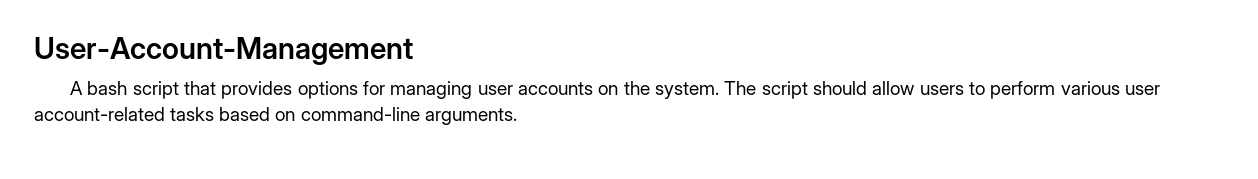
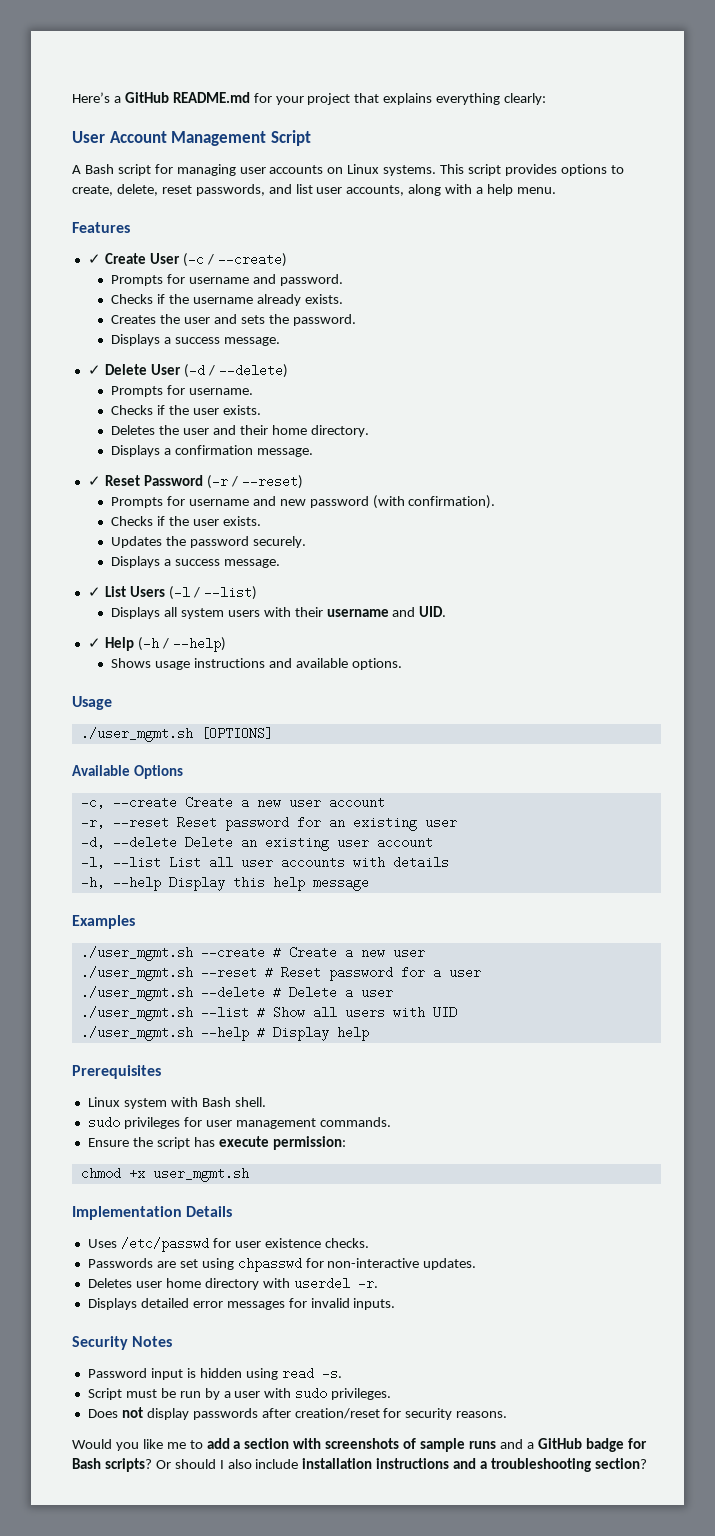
- User-Account-Management
- A bash script that provides options for managing user accounts on the system. The script should allow users to perform various user account-related tasks based on command-line arguments.
+ Here’s a GitHub README.md for your project that explains everything clearly:
+ User Account Management Script
+ A Bash script for managing user accounts on Linux systems. This script provides options to create, delete, reset passwords, and list user accounts, along with a help menu.
+ Features
+ ✓ Create User (-c / --create)
+ Prompts for username and password.
+ Checks if the username already exists.
+ Creates the user and sets the password.
+ Displays a success message.
+ ✓ Delete User (-d / --delete)
+ Prompts for username.
+ Checks if the user exists.
+ Deletes the user and their home directory.
+ Displays a confirmation message.
+ ✓ Reset Password (-r / --reset)
+ Prompts for username and new password (with confirmation).
+ Checks if the user exists.
+ Updates the password securely.
+ Displays a success message.
+ ✓ List Users (-l / --list)
+ Displays all system users with their username and UID.
+ ✓ Help (-h / --help)
+ Shows usage instructions and available options.
+ Usage
+ ./user_mgmt.sh [OPTIONS]
+ Available Options
+ -c, --create Create a new user account
+ -r, --reset Reset password for an existing user
+ -d, --delete Delete an existing user account
+ -l, --list List all user accounts with details
+ -h, --help Display this help message
+ Examples
+ ./user_mgmt.sh --create # Create a new user
+ ./user_mgmt.sh --reset # Reset password for a user
+ ./user_mgmt.sh --delete # Delete a user
+ ./user_mgmt.sh --list # Show all users with UID
+ ./user_mgmt.sh --help # Display help
+ Prerequisites
+ Linux system with Bash shell.
+ sudo privileges for user management commands.
+ Ensure the script has execute permission:
+ chmod +x user_mgmt.sh
+ Implementation Details
+ Uses /etc/passwd for user existence checks.
+ Passwords are set using chpasswd for non-interactive updates.
+ Deletes user home directory with userdel -r.
+ Displays detailed error messages for invalid inputs.
+ Security Notes
+ Password input is hidden using read -s.
+ Script must be run by a user with sudo privileges.
+ Does not display passwords after creation/reset for security reasons.
+ Would you like me to add a section with screenshots of sample runs and a GitHub badge for Bash scripts? Or should I also include installation instructions and a troubleshooting section?

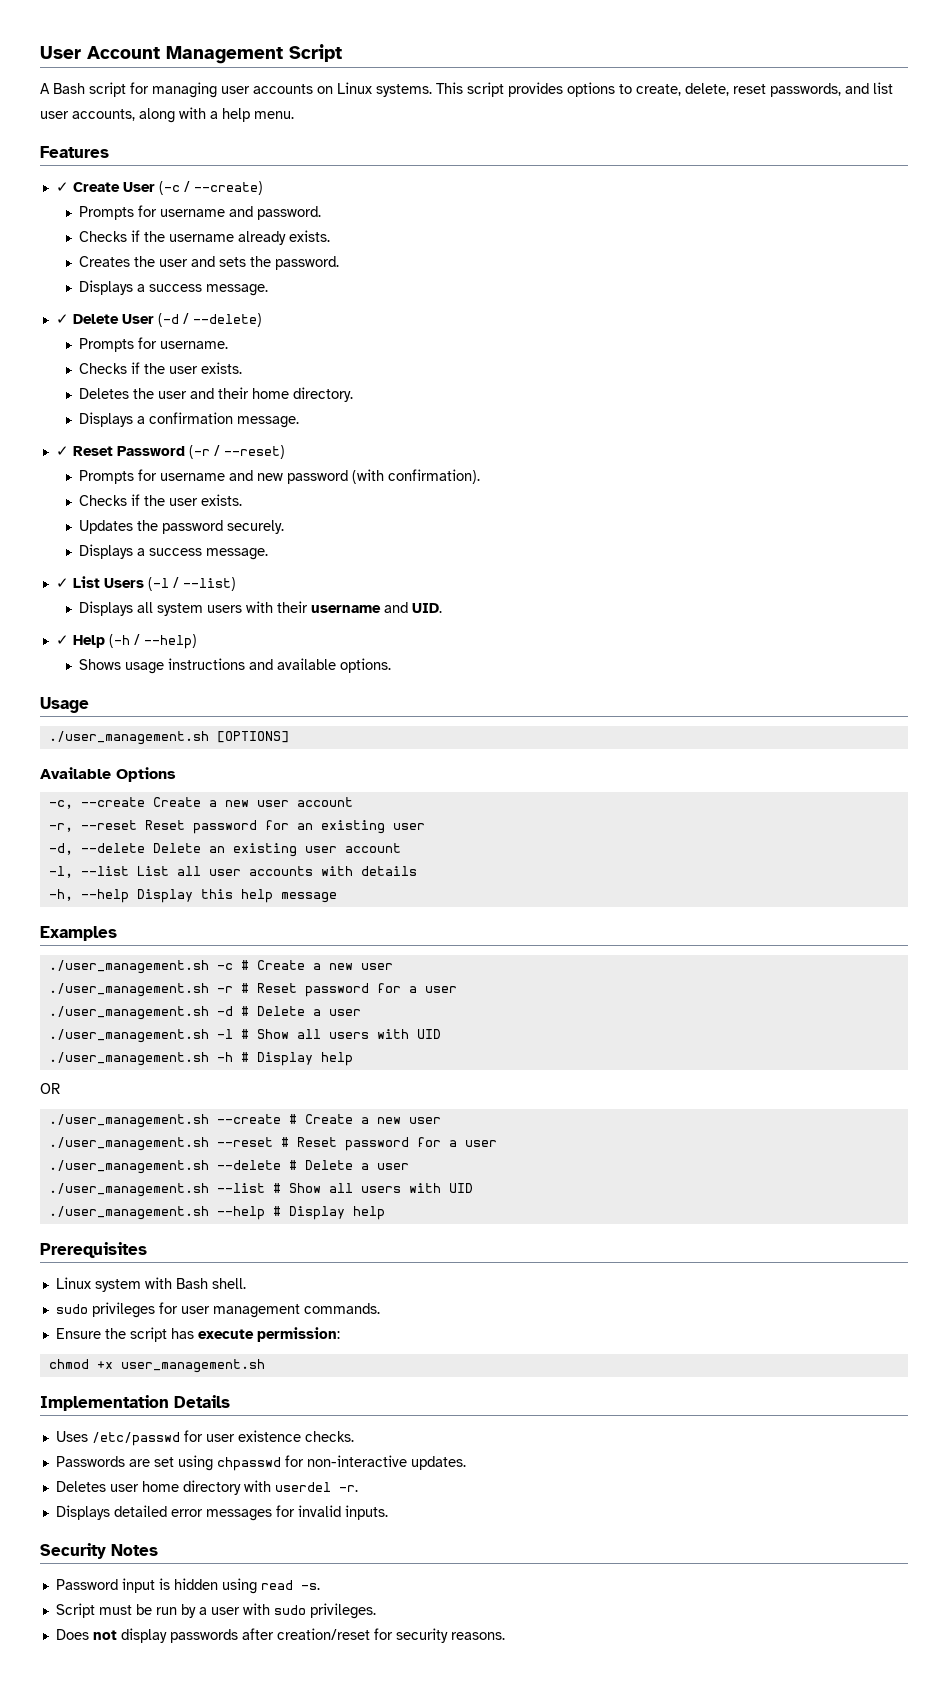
- Here’s a GitHub README.md for your project that explains everything clearly:
- ./user_mgmt.sh [OPTIONS]
+ ./user_management.sh [OPTIONS]
- ./user_mgmt.sh --create # Create a new user
+ ./user_management.sh -c # Create a new user
+ ./user_management.sh -r # Reset password for a user
+ ./user_management.sh -d # Delete a user
+ ./user_management.sh -l # Show all users with UID
+ ./user_management.sh -h # Display help
+ OR
+ ./user_management.sh --create # Create a new user
- ./user_mgmt.sh --reset # Reset password for a user
+ ./user_management.sh --reset # Reset password for a user
- ./user_mgmt.sh --delete # Delete a user
+ ./user_management.sh --delete # Delete a user
- ./user_mgmt.sh --list # Show all users with UID
+ ./user_management.sh --list # Show all users with UID
- ./user_mgmt.sh --help # Display help
+ ./user_management.sh --help # Display help
- chmod +x user_mgmt.sh
+ chmod +x user_management.sh
- Would you like me to add a section with screenshots of sample runs and a GitHub badge for Bash scripts? Or should I also include installation instructions and a troubleshooting section?

